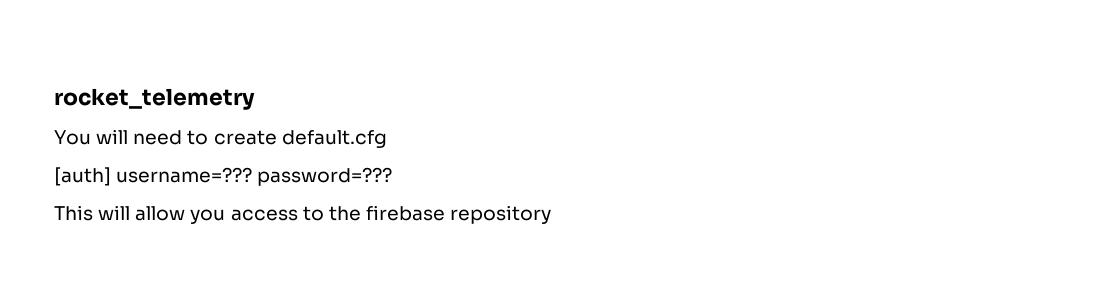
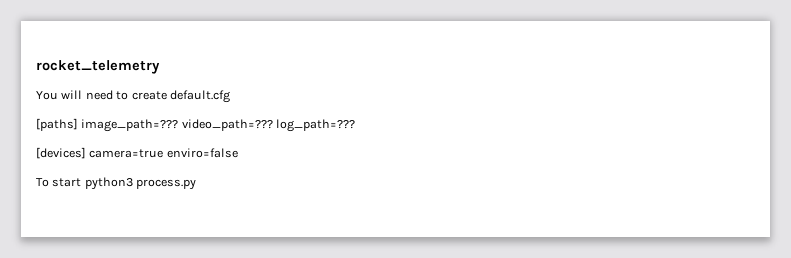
- [auth] username=??? password=???
- This will allow you access to the firebase repository
+ [paths] image_path=??? video_path=??? log_path=???
+ [devices] camera=true enviro=false
+ To start python3 process.py

